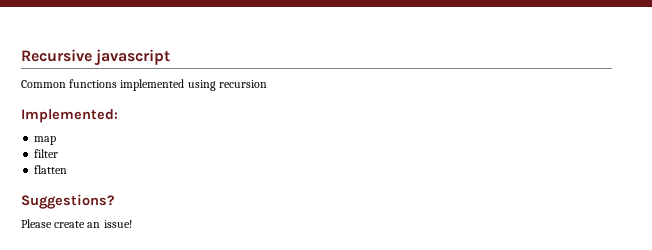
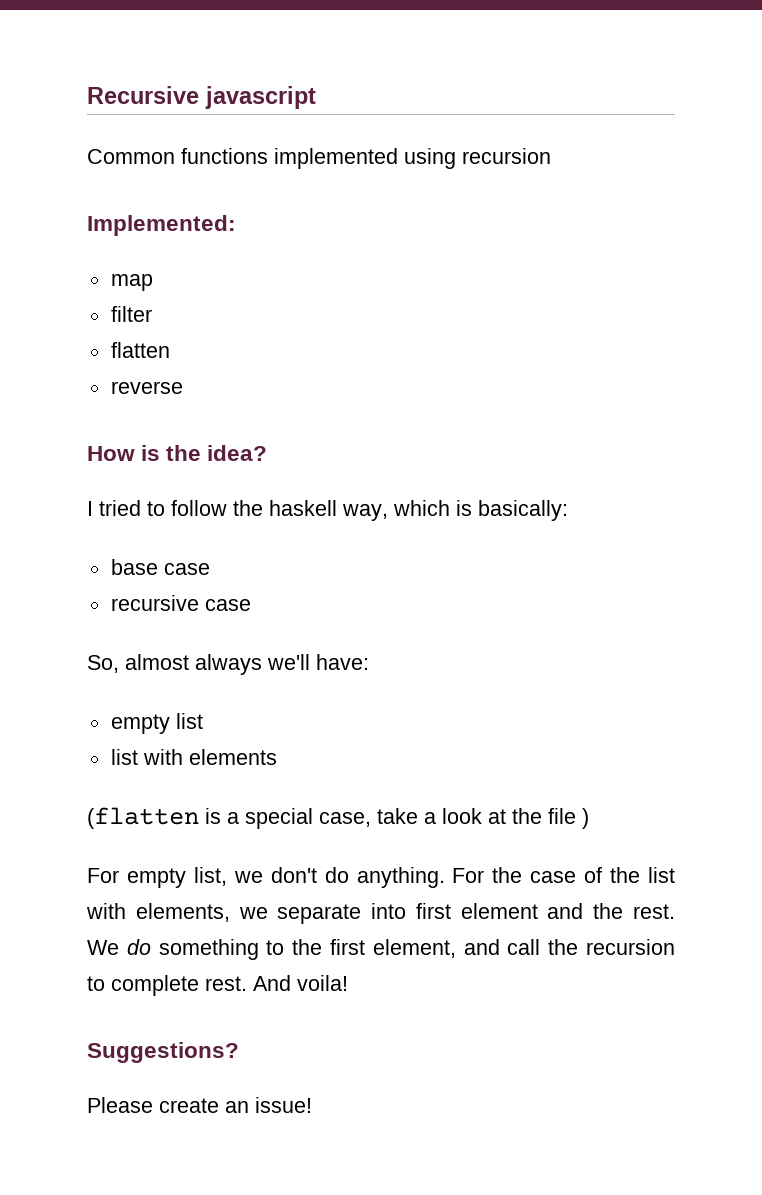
+ reverse
+ How is the idea?
+ I tried to follow the haskell way, which is basically:
+ base case
+ recursive case
+ So, almost always we'll have:
+ empty list
+ list with elements
+ (flatten is a special case, take a look at the file )
+ For empty list, we don't do anything. For the case of the list with elements, we separate into first element and the rest. We do something to the first element, and call the recursion to complete rest. And voila!

